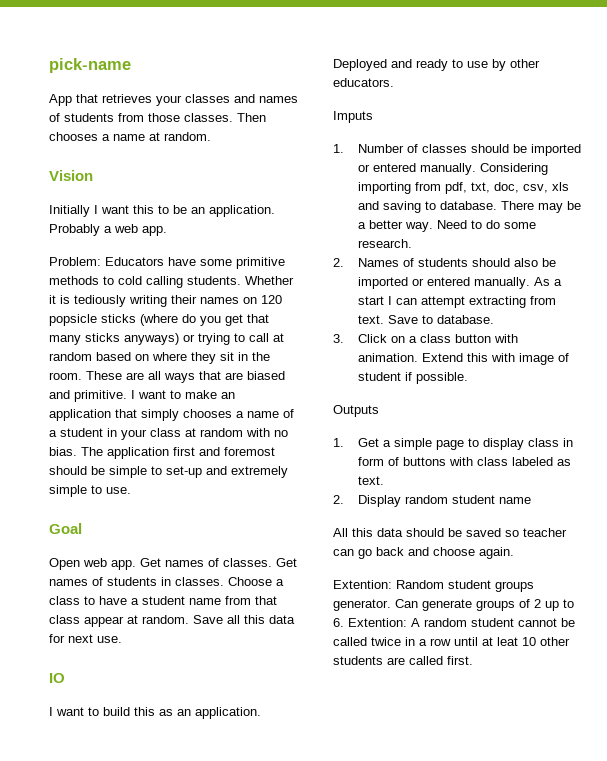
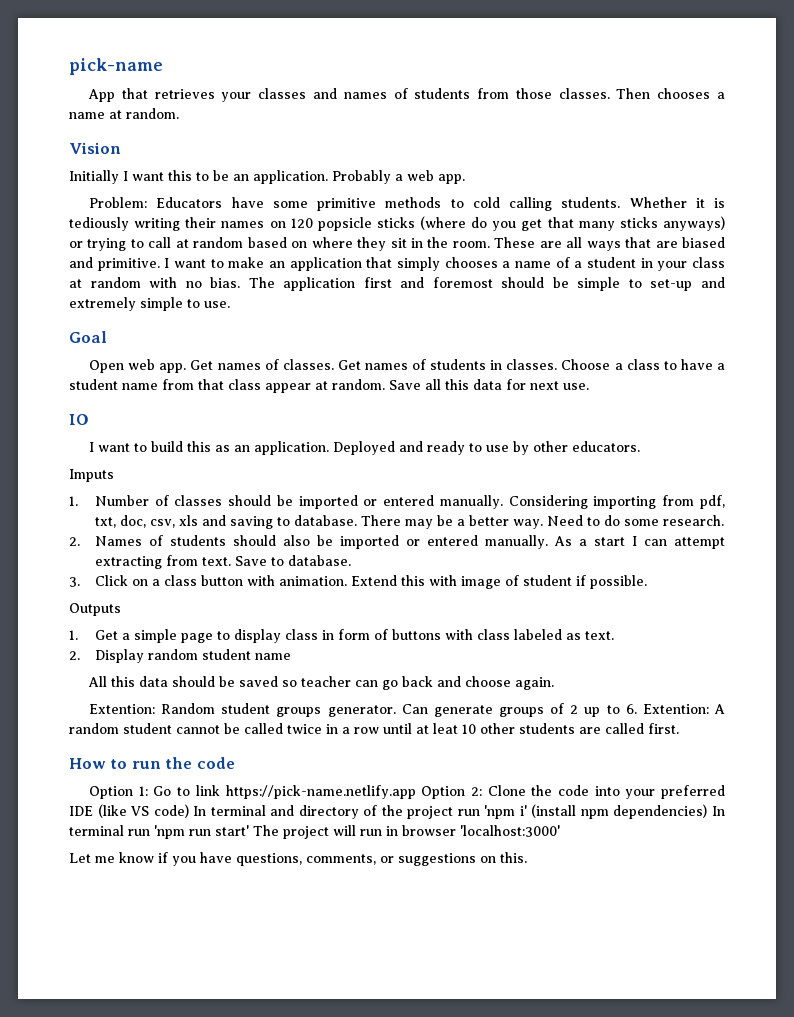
+ How to run the code
+ Option 1: Go to link https://pick-name.netlify.app Option 2: Clone the code into your preferred IDE (like VS code) In terminal and directory of the project run 'npm i' (install npm dependencies) In terminal run 'npm run start' The project will run in browser 'localhost:3000'
+ Let me know if you have questions, comments, or suggestions on this.

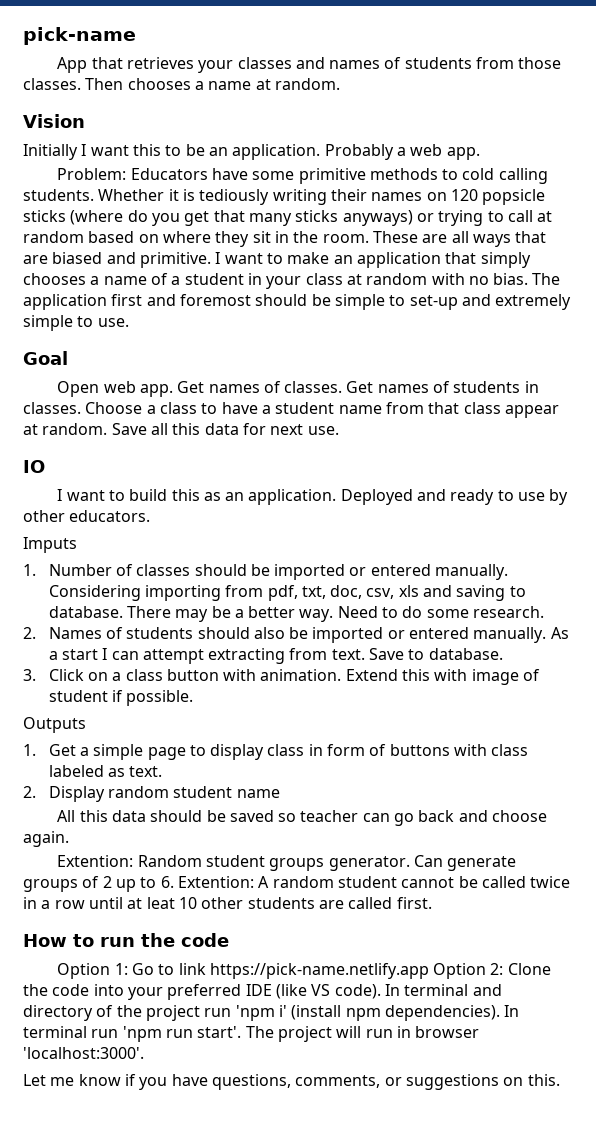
- Option 1: Go to link https://pick-name.netlify.app Option 2: Clone the code into your preferred IDE (like VS code) In terminal and directory of the project run 'npm i' (install npm dependencies) In terminal run 'npm run start' The project will run in browser 'localhost:3000'
+ Option 1: Go to link https://pick-name.netlify.app Option 2: Clone the code into your preferred IDE (like VS code). In terminal and directory of the project run 'npm i' (install npm dependencies). In terminal run 'npm run start'. The project will run in browser 'localhost:3000'.

